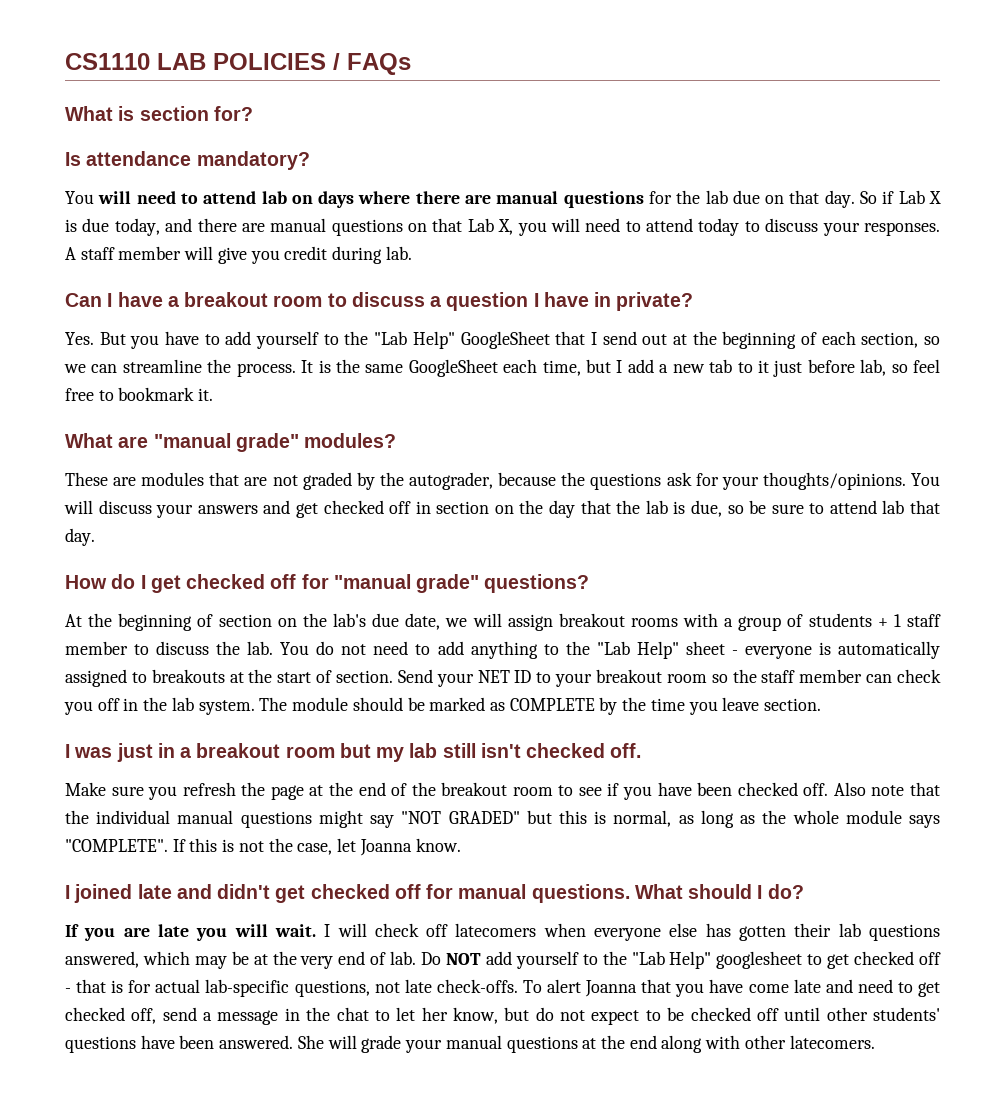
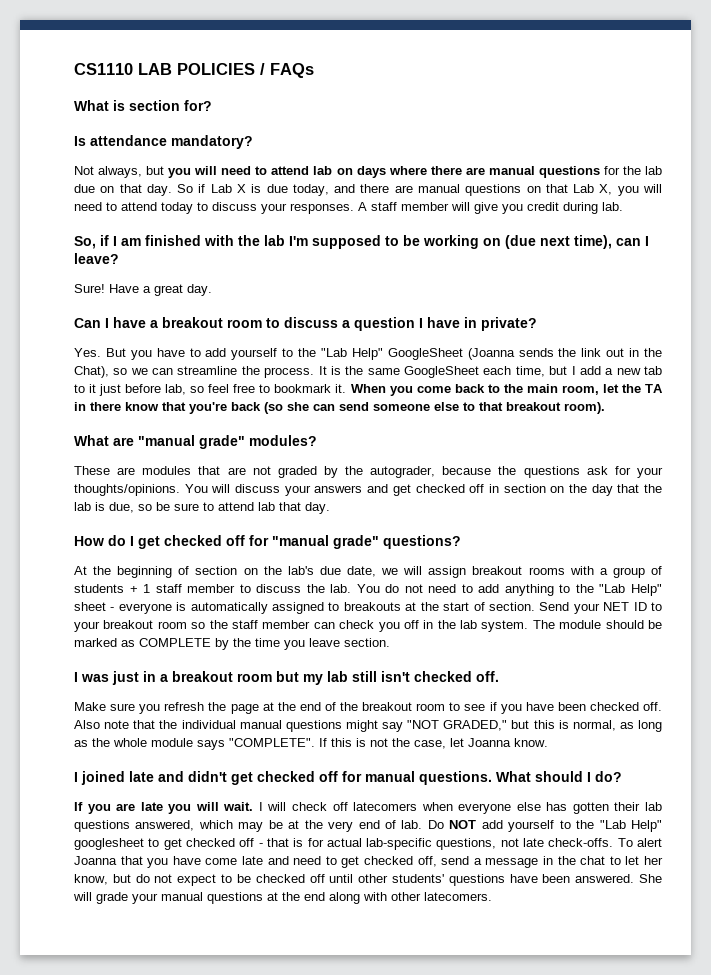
- You will need to attend lab on days where there are manual questions for the lab due on that day.
+ Not always, but you will need to attend lab on days where there are manual questions for the lab due on that day.
+ So, if I am finished with the lab I'm supposed to be working on (due next time), can I leave?
+ Sure! Have a great day.
- Yes. But you have to add yourself to the "Lab Help" GoogleSheet that I send out at the beginning of each section, so we can streamline the process.
+ Yes. But you have to add yourself to the "Lab Help" GoogleSheet (Joanna sends the link out in the Chat), so we can streamline the process.
+ When you come back to the main room, let the TA in there know that you're back (so she can send someone else to that breakout room).
- Also note that the individual manual questions might say "NOT GRADED" but this is normal, as long as the whole module says "COMPLETE".
+ Also note that the individual manual questions might say "NOT GRADED," but this is normal, as long as the whole module says "COMPLETE".

